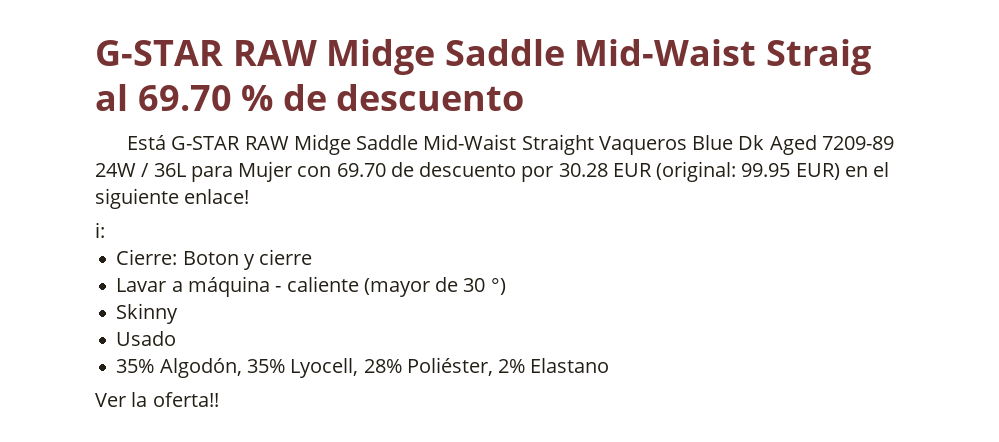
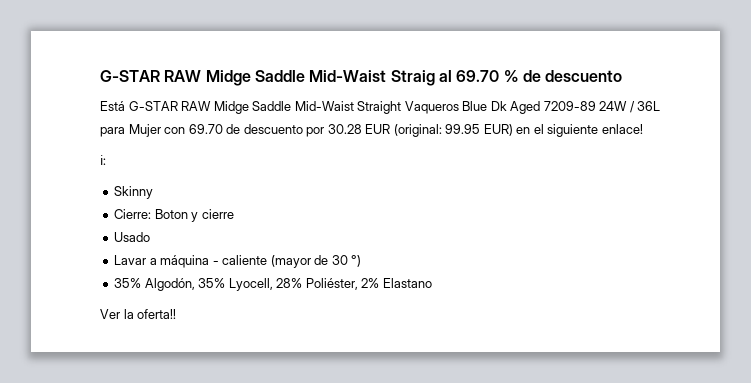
+ Skinny
+ Usado
- Skinny
- Usado

